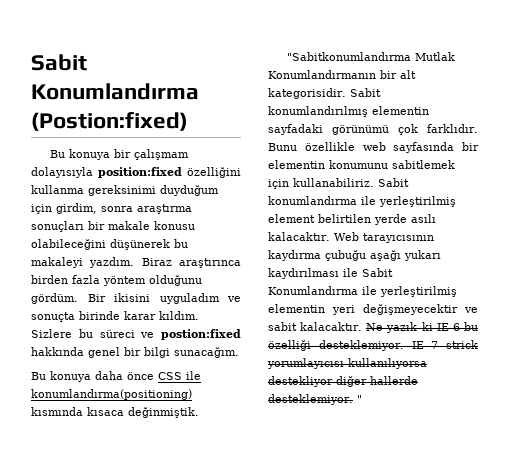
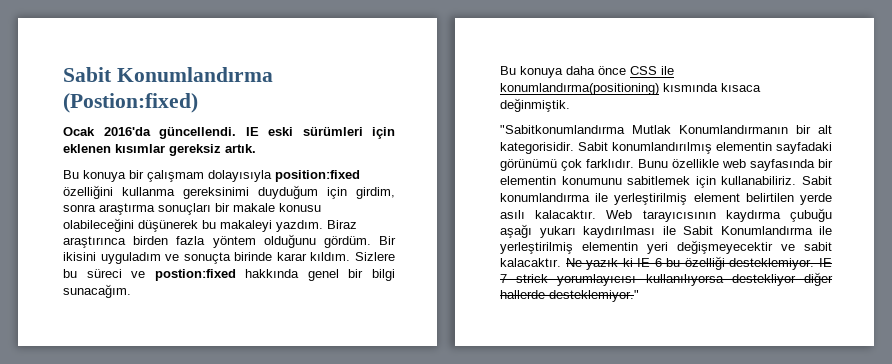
+ Ocak 2016'da güncellendi. IE eski sürümleri için eklenen kısımlar gereksiz artık.
- IE 7 strick yorumlayıcısı kullanılıyorsa destekliyor diğer hallerde desteklemiyor. "
+ IE 7 strick yorumlayıcısı kullanılıyorsa destekliyor diğer hallerde desteklemiyor."

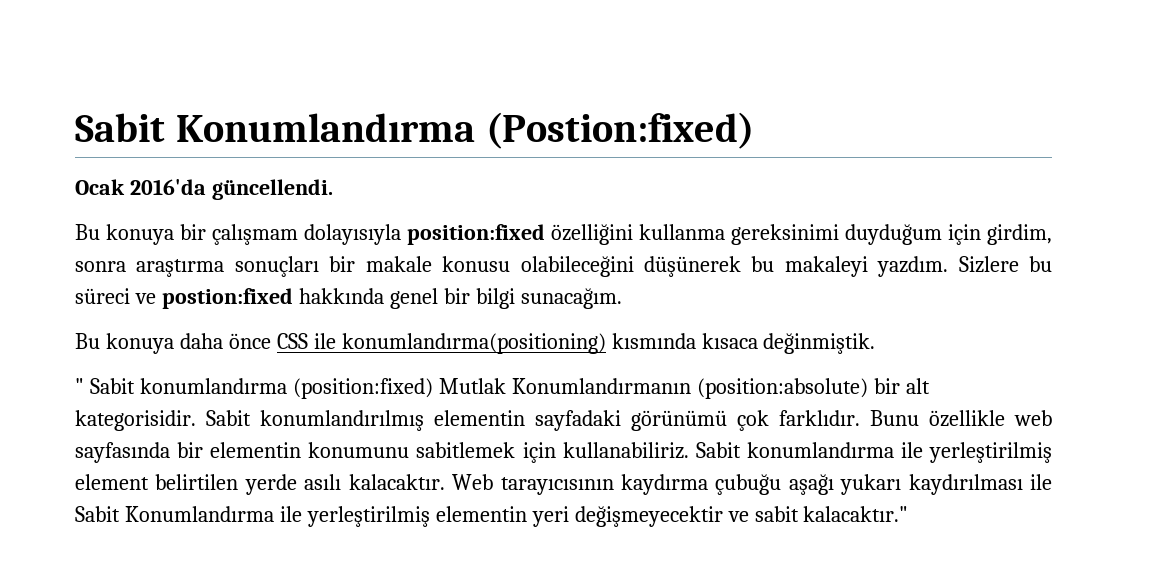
- IE eski sürümleri için eklenen kısımlar gereksiz artık.
- Biraz araştırınca birden fazla yöntem olduğunu gördüm. Bir ikisini uyguladım ve sonuçta birinde karar kıldım.
- "Sabitkonumlandırma Mutlak Konumlandırmanın bir alt kategorisidir.
+ " Sabit konumlandırma (position:fixed) Mutlak Konumlandırmanın (position:absolute) bir alt kategorisidir.
- Web tarayıcısının kaydırma çubuğu aşağı yukarı kaydırılması ile Sabit Konumlandırma ile yerleştirilmiş elementin yeri değişmeyecektir ve sabit kalacaktır. Ne yazık ki IE 6 bu özelliği desteklemiyor. IE 7 strick yorumlayıcısı kullanılıyorsa destekliyor diğer hallerde desteklemiyor."
+ Web tarayıcısının kaydırma çubuğu aşağı yukarı kaydırılması ile Sabit Konumlandırma ile yerleştirilmiş elementin yeri değişmeyecektir ve sabit kalacaktır."

